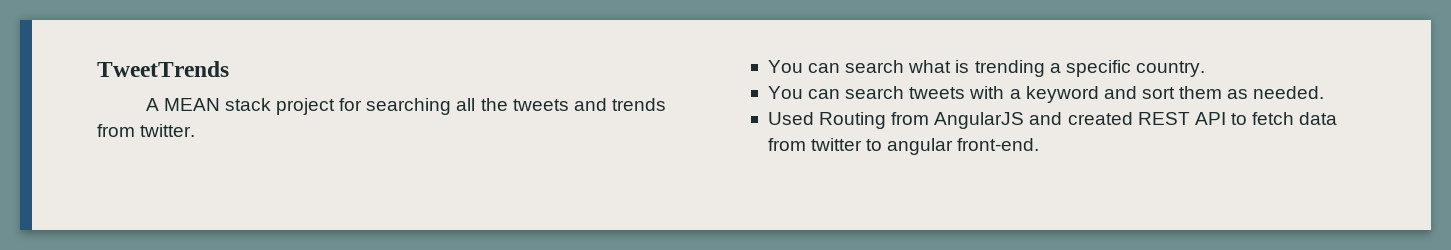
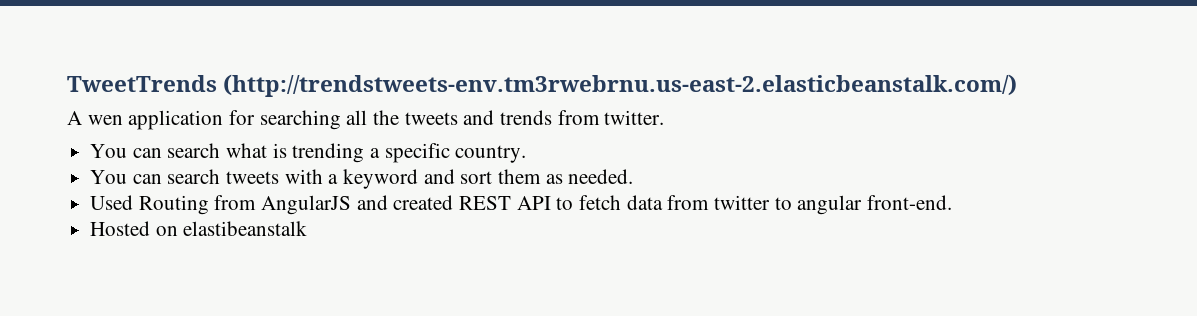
- TweetTrends
+ TweetTrends (http://trendstweets-env.tm3rwebrnu.us-east-2.elasticbeanstalk.com/)
- A MEAN stack project for searching all the tweets and trends from twitter.
+ A wen application for searching all the tweets and trends from twitter.
+ Hosted on elastibeanstalk

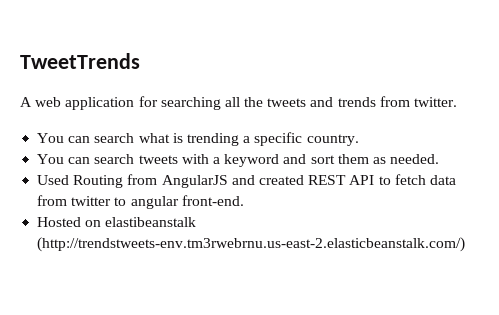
- TweetTrends (http://trendstweets-env.tm3rwebrnu.us-east-2.elasticbeanstalk.com/)
+ TweetTrends
- A wen application for searching all the tweets and trends from twitter.
+ A web application for searching all the tweets and trends from twitter.
- Hosted on elastibeanstalk
+ Hosted on elastibeanstalk (http://trendstweets-env.tm3rwebrnu.us-east-2.elasticbeanstalk.com/)

